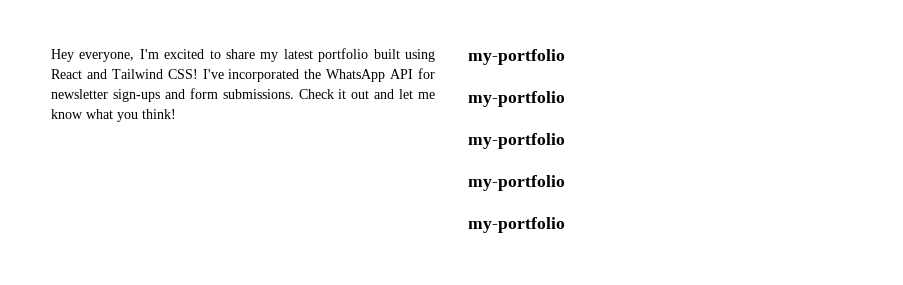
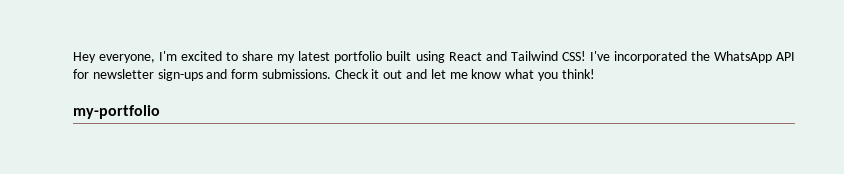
  Check it out and let me know what you think!
- my-portfolio
- my-portfolio
- my-portfolio
- my-portfolio

